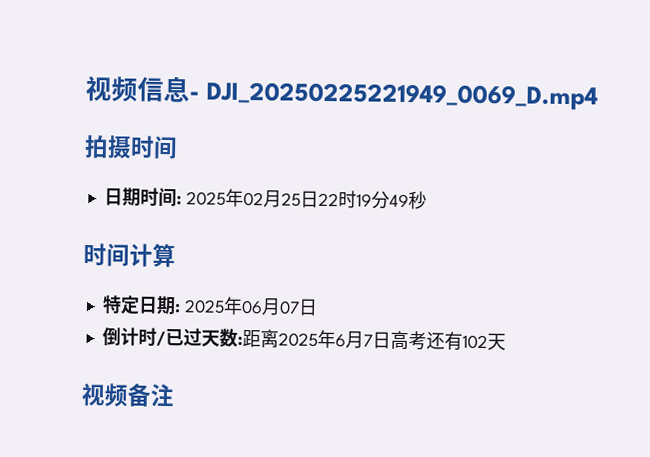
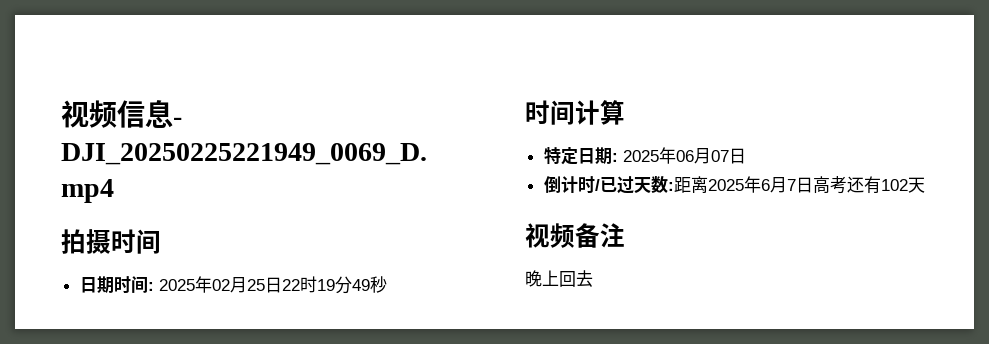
+ 晚上回去

